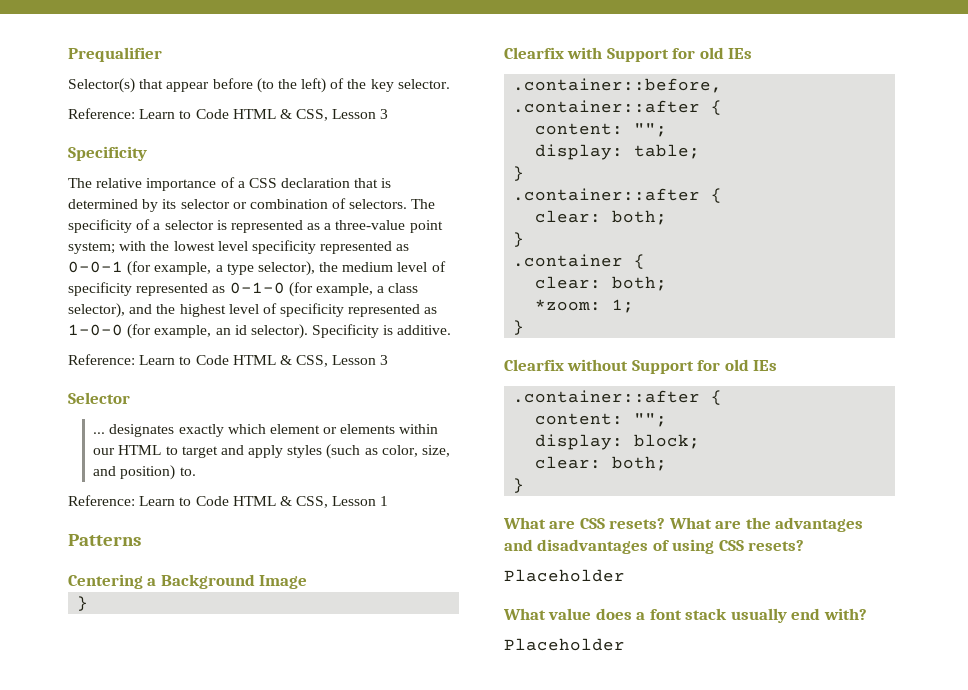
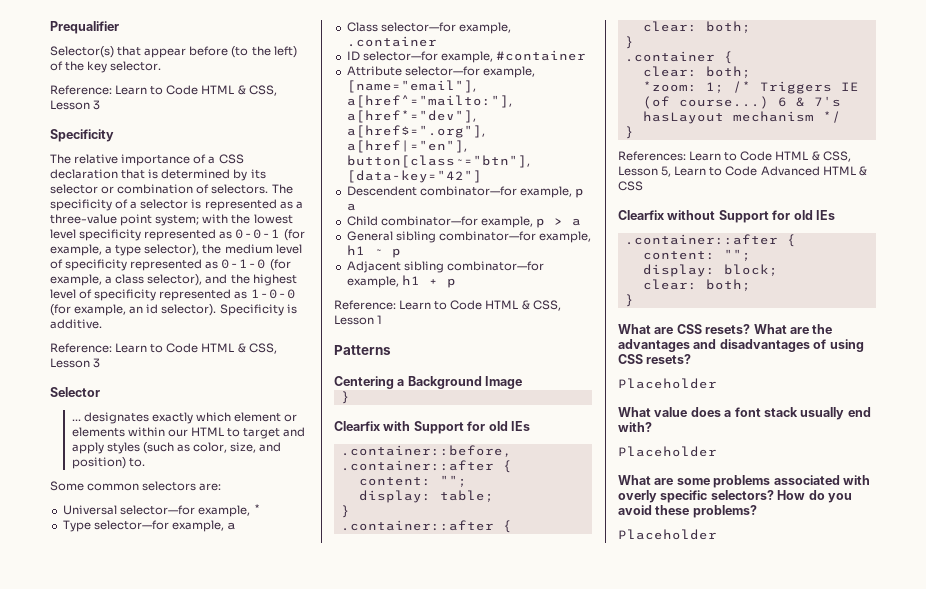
+ Some common selectors are:
+ Universal selector—for example, *
+ Type selector—for example, a
+ Class selector—for example, .container
+ ID selector—for example, #container
+ Attribute selector—for example, [name="email"], a[href^="mailto:"], a[href*="dev"], a[href$=".org"], a[href|="en"], button[class~="btn"], [data-key="42"]
+ Descendent combinator—for example, p a
+ Child combinator—for example, p > a
+ General sibling combinator—for example, h1 ~ p
+ Adjacent sibling combinator—for example, h1 + p
- *zoom: 1;
+ *zoom: 1; /* Triggers IE (of course...) 6 & 7's hasLayout mechanism */
  }
+ References: Learn to Code HTML & CSS, Lesson 5, Learn to Code Advanced HTML & CSS
+ What are some problems associated with overly specific selectors? How do you avoid these problems?
+ Placeholder

